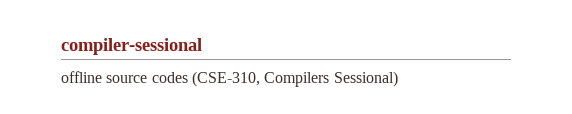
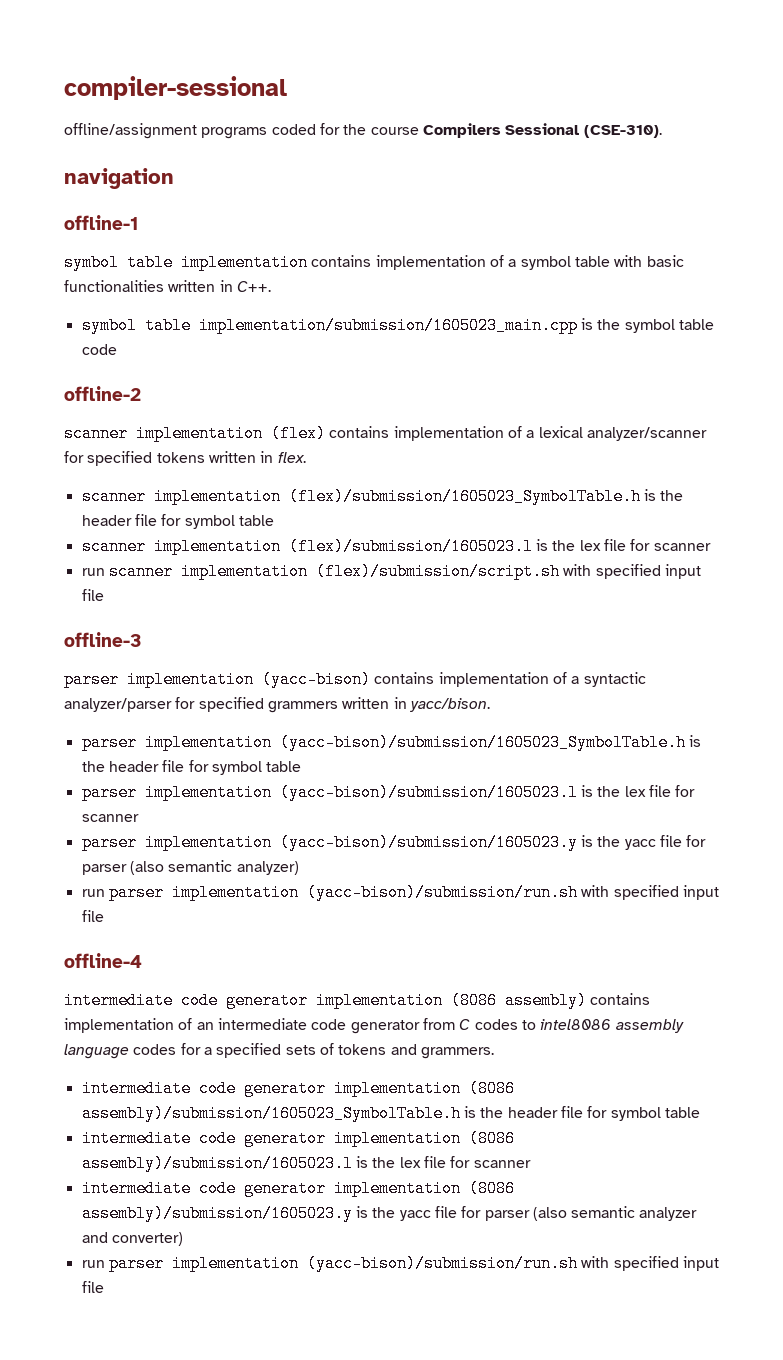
- offline source codes (CSE-310, Compilers Sessional)
+ offline/assignment programs coded for the course Compilers Sessional (CSE-310).
+ navigation
+ offline-1
+ symbol table implementation contains implementation of a symbol table with basic functionalities written in C++.
+ symbol table implementation/submission/1605023_main.cpp is the symbol table code
+ offline-2
+ scanner implementation (flex) contains implementation of a lexical analyzer/scanner for specified tokens written in flex.
+ scanner implementation (flex)/submission/1605023_SymbolTable.h is the header file for symbol table
+ scanner implementation (flex)/submission/1605023.l is the lex file for scanner
+ run scanner implementation (flex)/submission/script.sh with specified input file
+ offline-3
+ parser implementation (yacc-bison) contains implementation of a syntactic analyzer/parser for specified grammers written in yacc/bison.
+ parser implementation (yacc-bison)/submission/1605023_SymbolTable.h is the header file for symbol table
+ parser implementation (yacc-bison)/submission/1605023.l is the lex file for scanner
+ parser implementation (yacc-bison)/submission/1605023.y is the yacc file for parser (also semantic analyzer)
+ run parser implementation (yacc-bison)/submission/run.sh with specified input file
+ offline-4
+ intermediate code generator implementation (8086 assembly) contains implementation of an intermediate code generator from C codes to intel8086 assembly language codes for a specified sets of tokens and grammers.
+ intermediate code generator implementation (8086 assembly)/submission/1605023_SymbolTable.h is the header file for symbol table
+ intermediate code generator implementation (8086 assembly)/submission/1605023.l is the lex file for scanner
+ intermediate code generator implementation (8086 assembly)/submission/1605023.y is the yacc file for parser (also semantic analyzer and converter)
+ run parser implementation (yacc-bison)/submission/run.sh with specified input file

